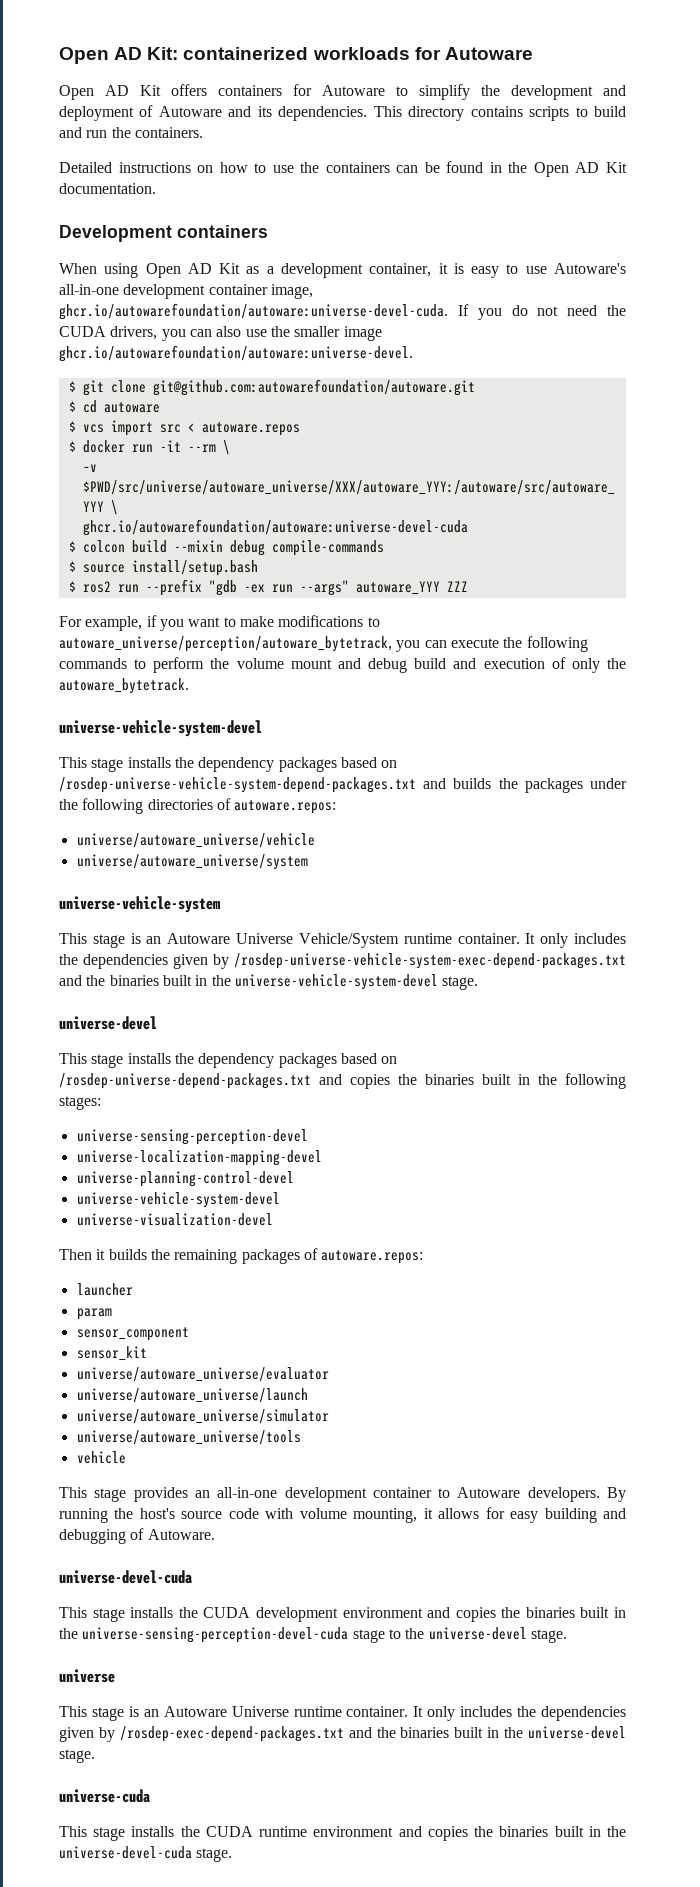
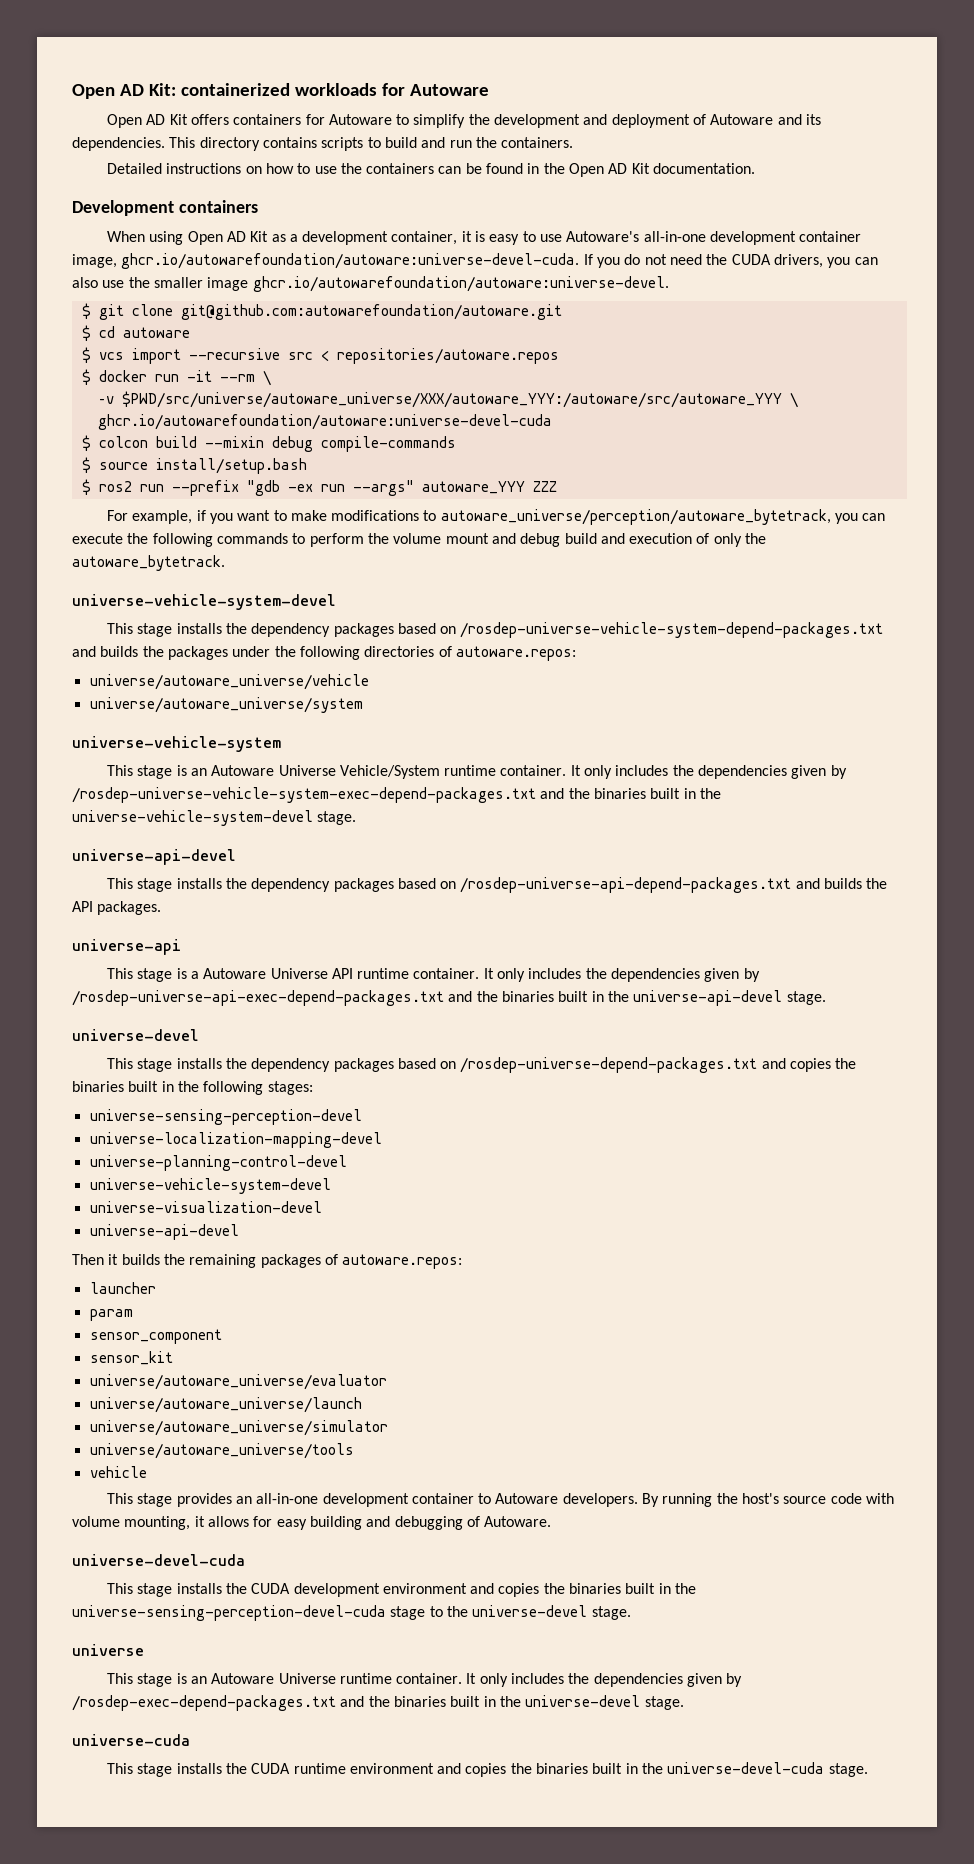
- $ vcs import src < autoware.repos
+ $ vcs import --recursive src < repositories/autoware.repos
  It only includes the dependencies given by /rosdep-universe-vehicle-system-exec-depend-packages.txt and the binaries built in the universe-vehicle-system-devel stage.
+ universe-api-devel
+ This stage installs the dependency packages based on /rosdep-universe-api-depend-packages.txt and builds the API packages.
+ universe-api
+ This stage is a Autoware Universe API runtime container. It only includes the dependencies given by /rosdep-universe-api-exec-depend-packages.txt and the binaries built in the universe-api-devel stage.
  universe-visualization-devel
+ universe-api-devel

